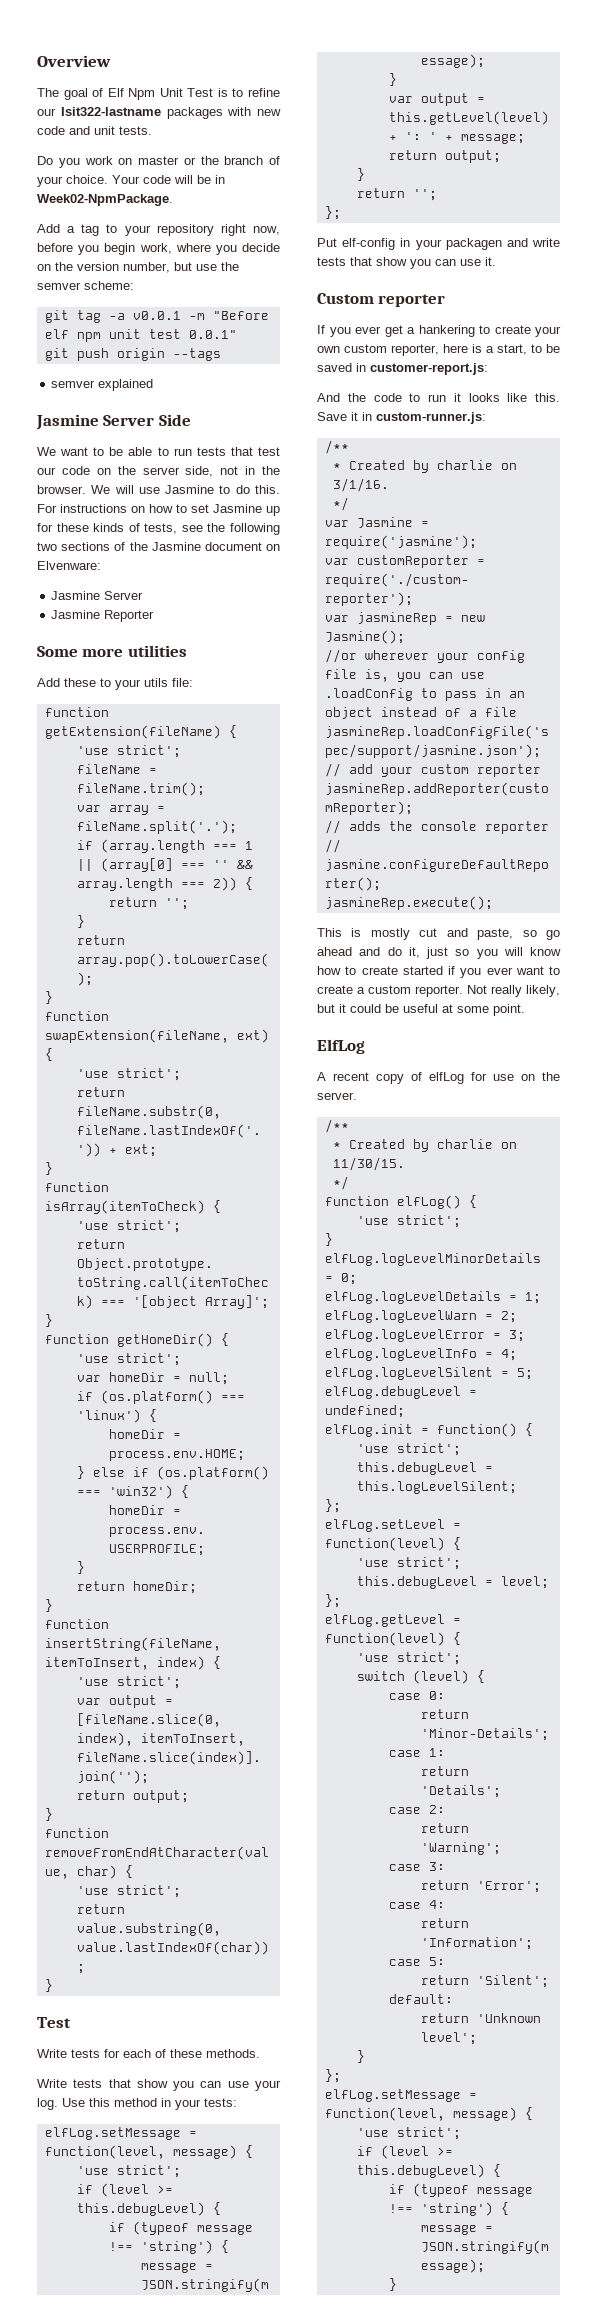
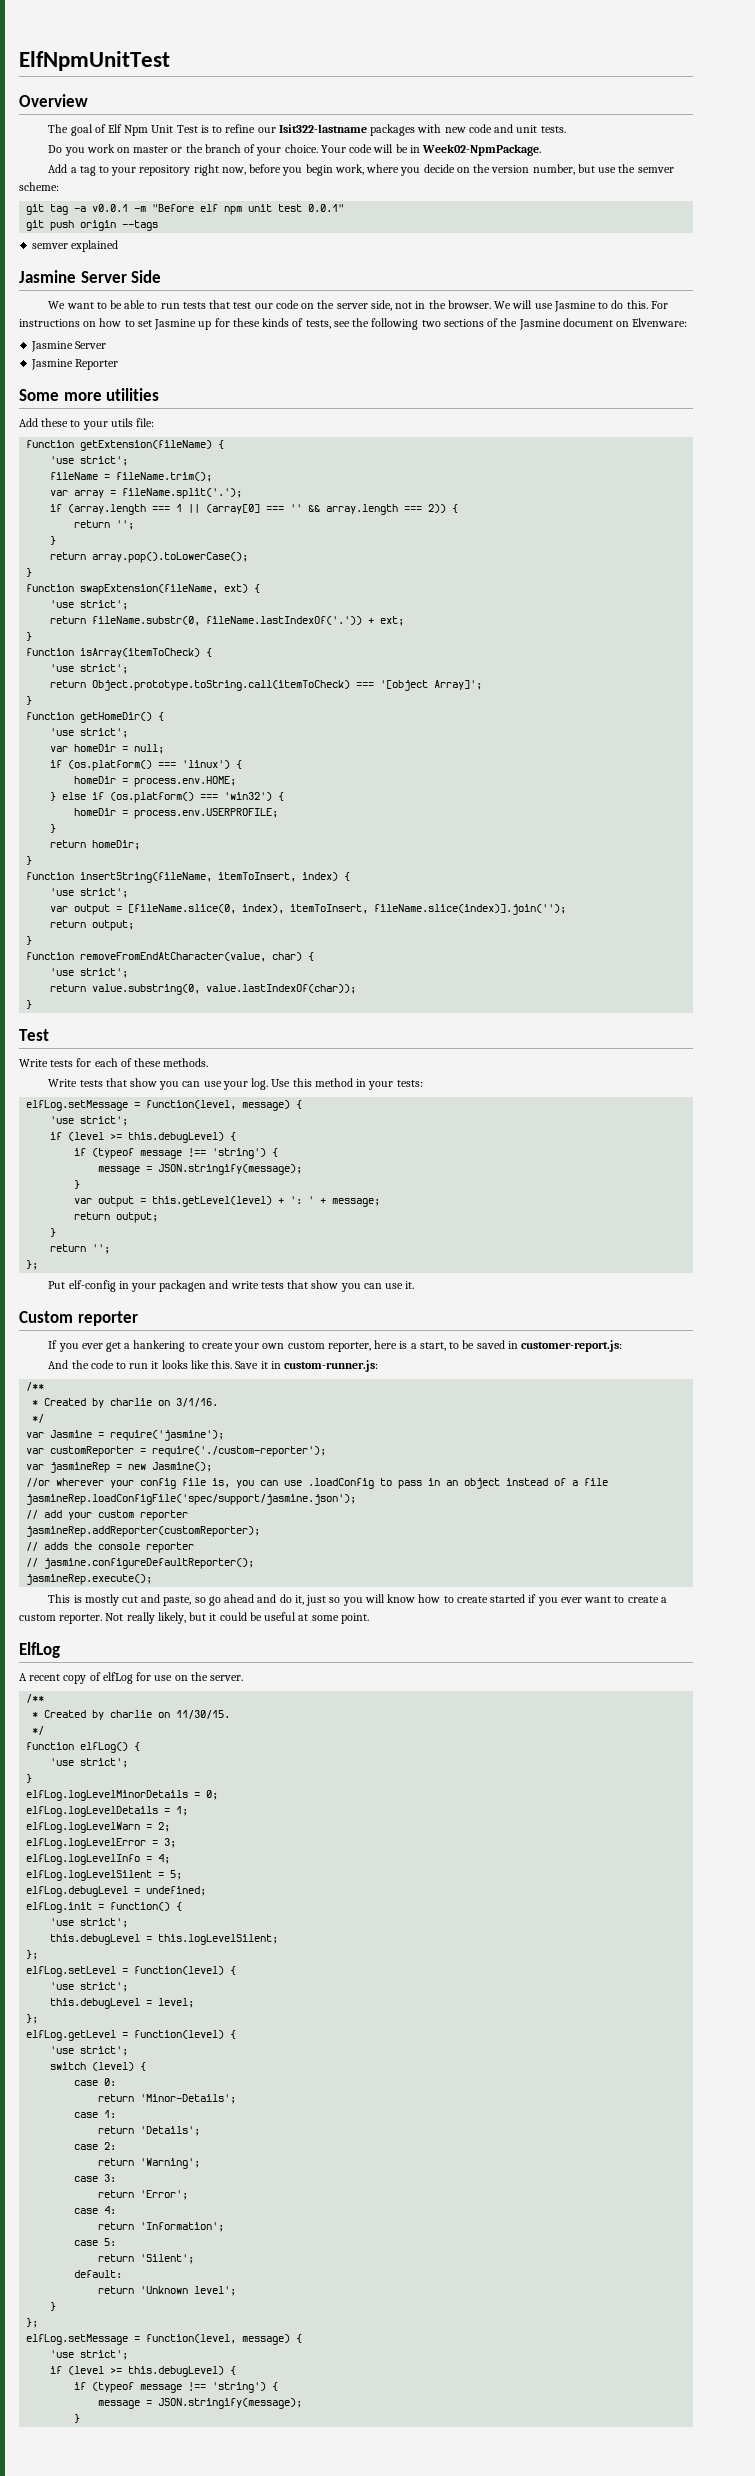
+ ElfNpmUnitTest

